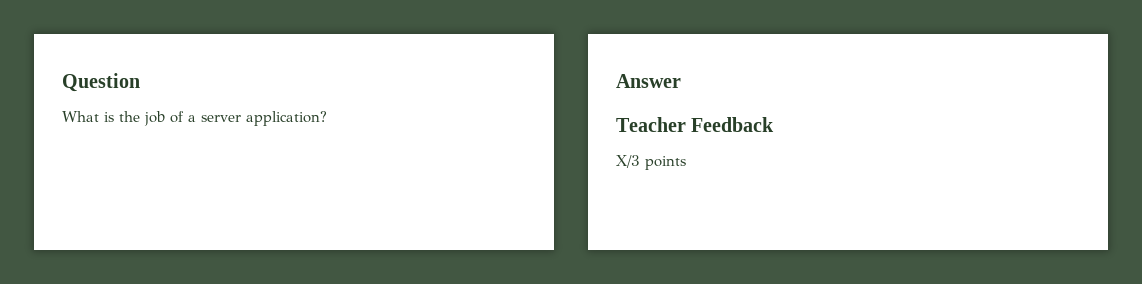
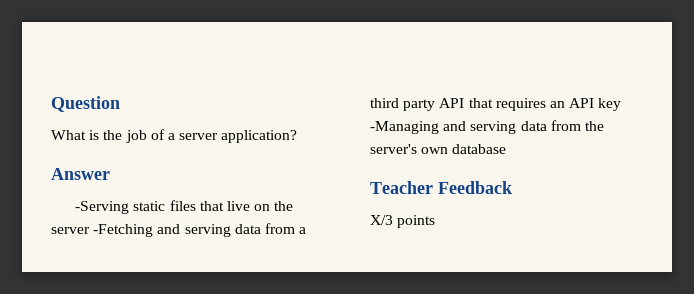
+ -Serving static files that live on the server -Fetching and serving data from a third party API that requires an API key -Managing and serving data from the server's own database

